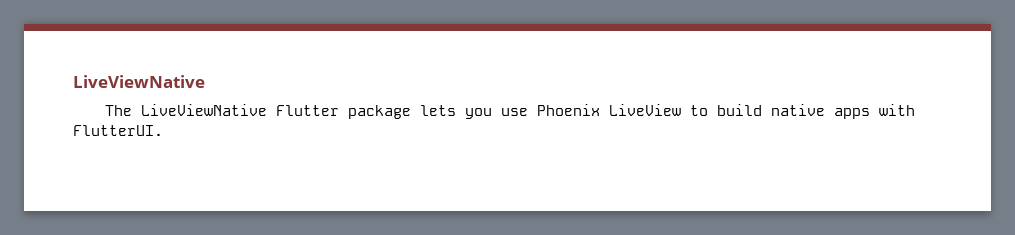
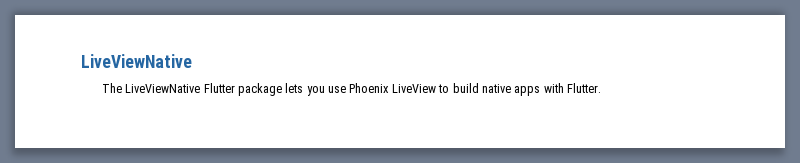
- The LiveViewNative Flutter package lets you use Phoenix LiveView to build native apps with FlutterUI.
+ The LiveViewNative Flutter package lets you use Phoenix LiveView to build native apps with Flutter.

